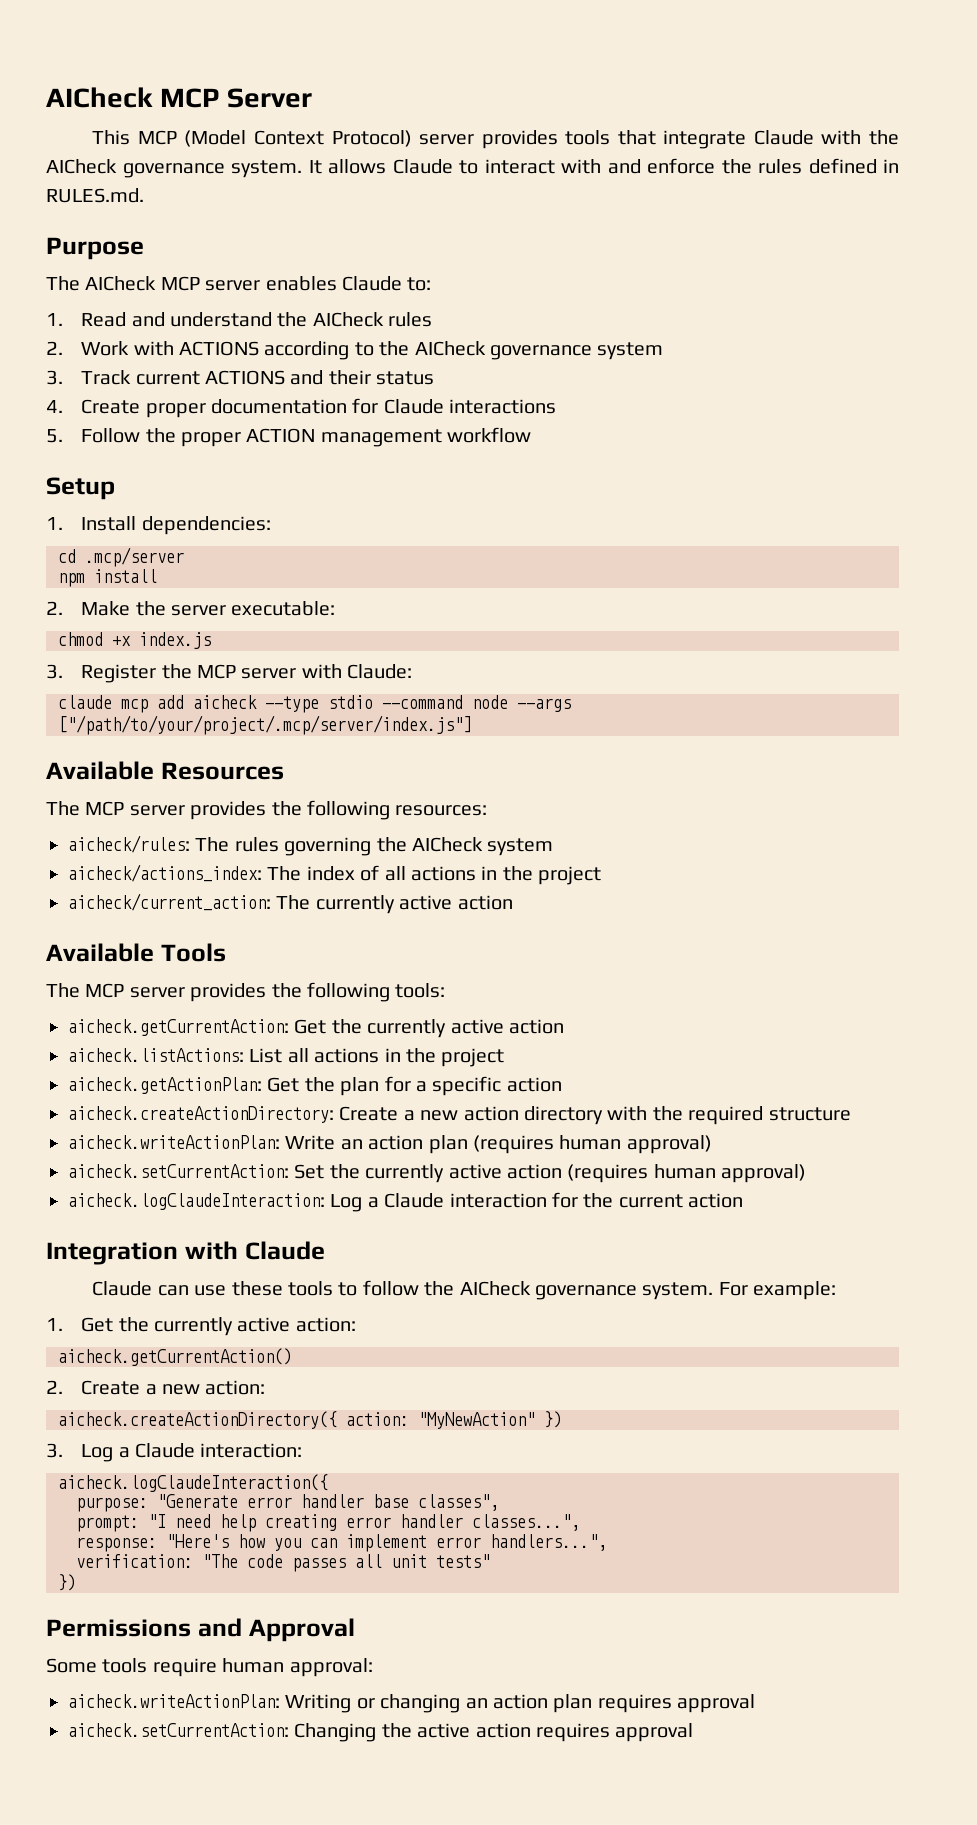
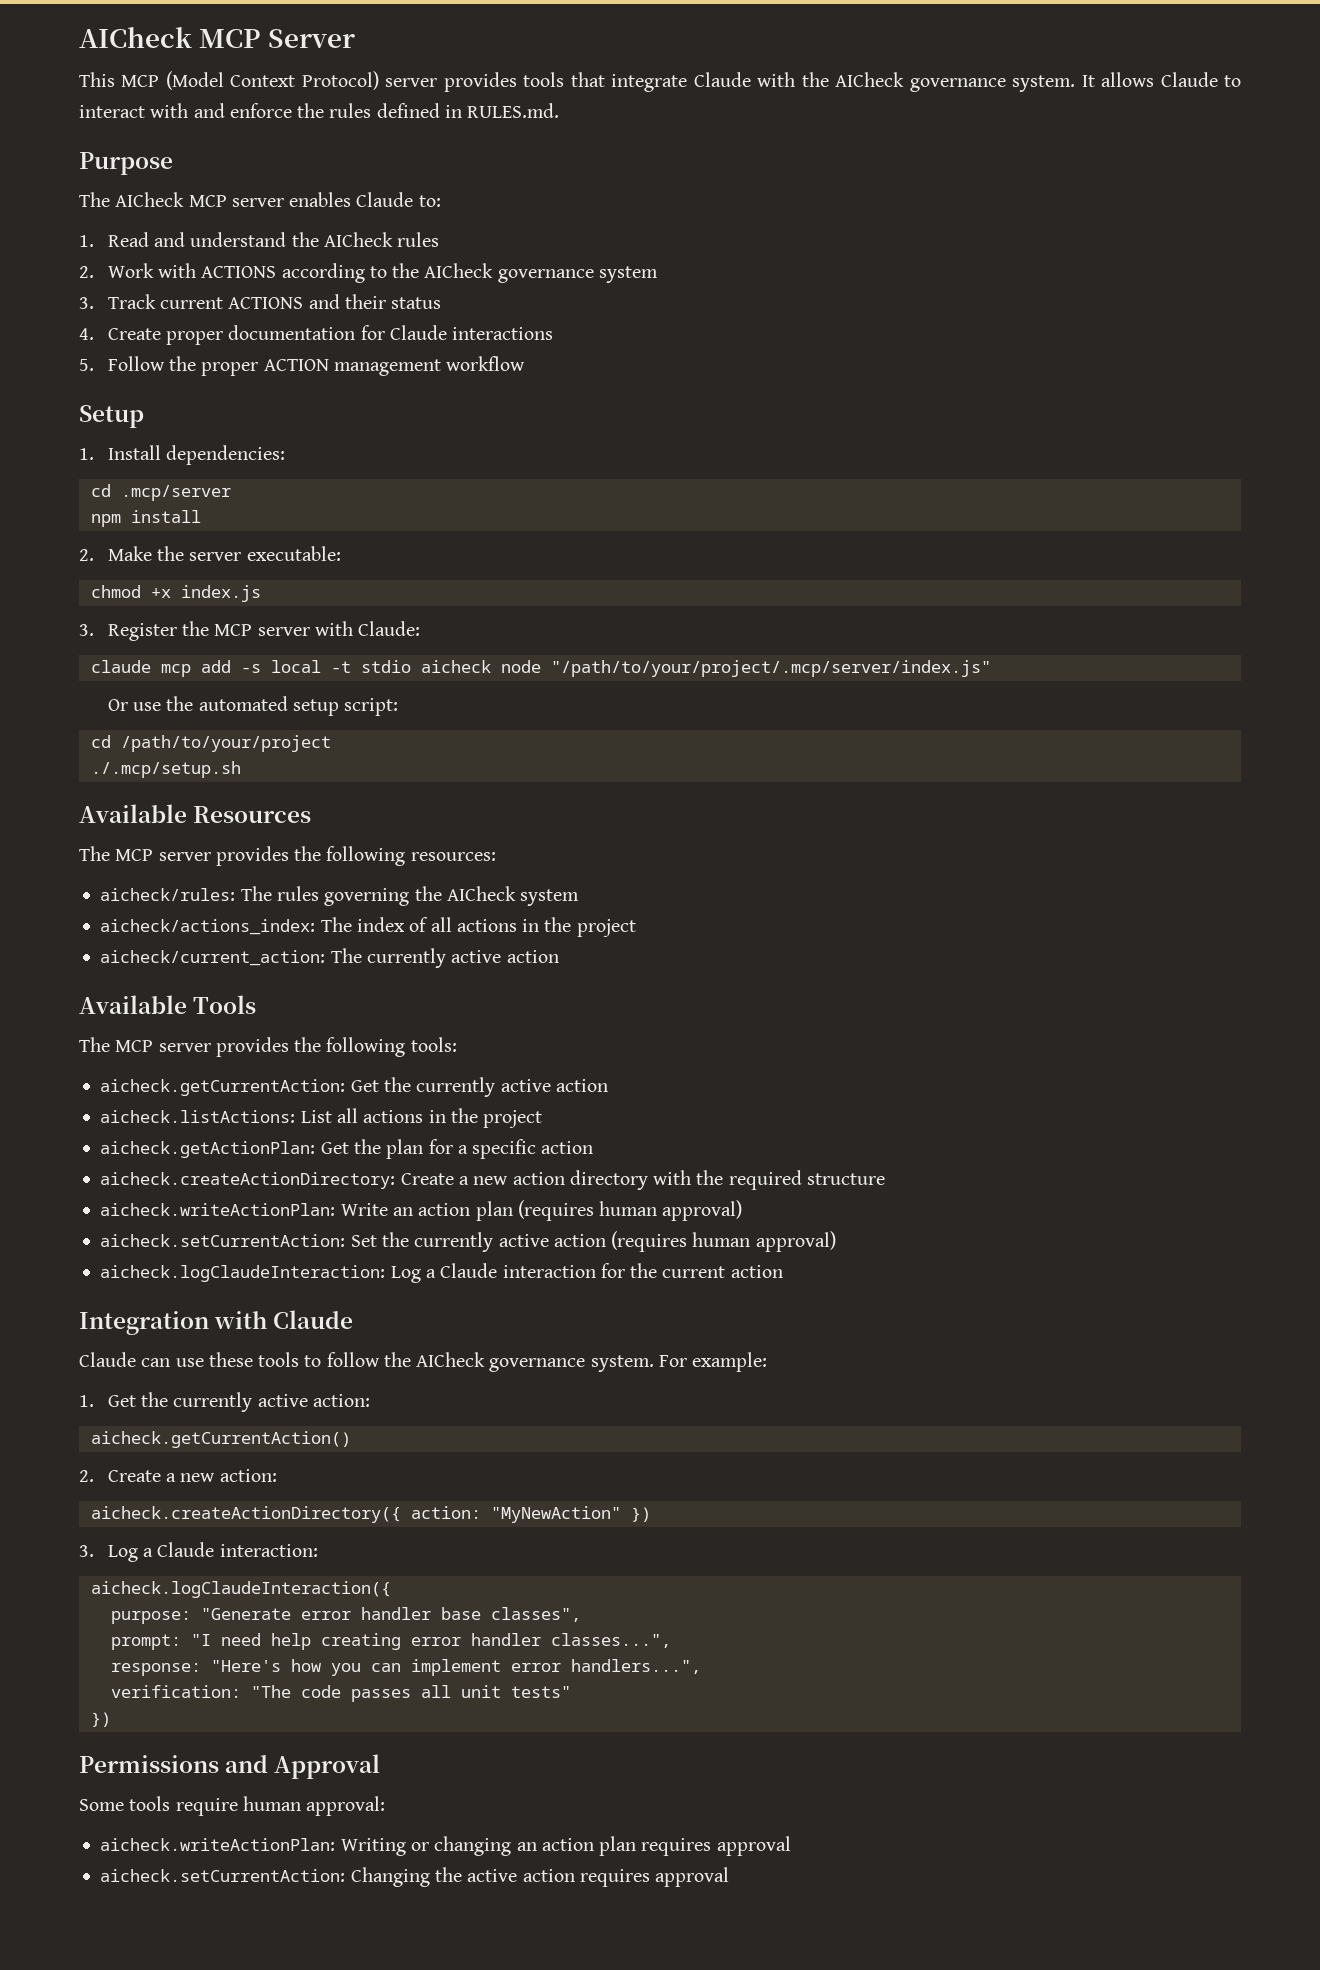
- claude mcp add aicheck --type stdio --command node --args ["/path/to/your/project/.mcp/server/index.js"]
+ claude mcp add -s local -t stdio aicheck node "/path/to/your/project/.mcp/server/index.js"
+ Or use the automated setup script:
+ cd /path/to/your/project
+ ./.mcp/setup.sh

